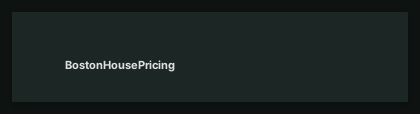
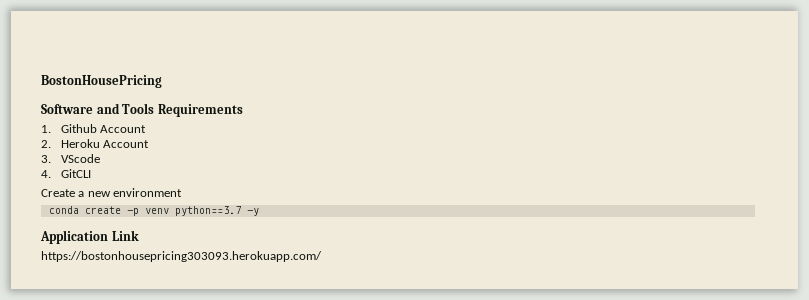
+ Software and Tools Requirements
+ 1. Github Account
+ 2. Heroku Account
+ 3. VScode
+ 4. GitCLI
+ Create a new environment
+ conda create -p venv python==3.7 -y
+ Application Link
+ https://bostonhousepricing303093.herokuapp.com/

